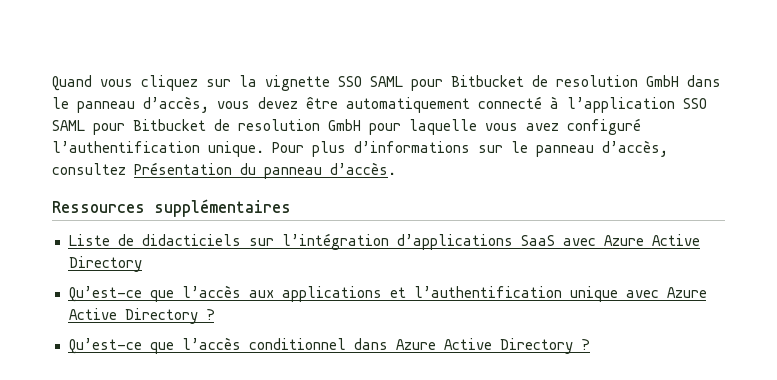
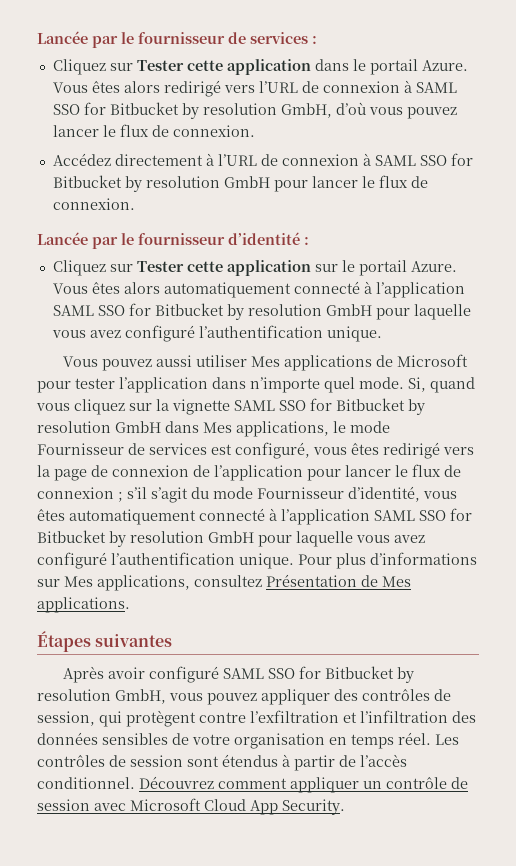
- Quand vous cliquez sur la vignette SSO SAML pour Bitbucket de resolution GmbH dans le panneau d’accès, vous devez être automatiquement connecté à l’application SSO SAML pour Bitbucket de resolution GmbH pour laquelle vous avez configuré l’authentification unique.
+ Lancée par le fournisseur de services :
+ Cliquez sur Tester cette application dans le portail Azure. Vous êtes alors redirigé vers l’URL de connexion à SAML SSO for Bitbucket by resolution GmbH, d’où vous pouvez lancer le flux de connexion.
+ Accédez directement à l’URL de connexion à SAML SSO for Bitbucket by resolution GmbH pour lancer le flux de connexion.
+ Lancée par le fournisseur d’identité :
+ Cliquez sur Tester cette application sur le portail Azure. Vous êtes alors automatiquement connecté à l’application SAML SSO for Bitbucket by resolution GmbH pour laquelle vous avez configuré l’authentification unique.
+ Vous pouvez aussi utiliser Mes applications de Microsoft pour tester l’application dans n’importe quel mode. Si, quand vous cliquez sur la vignette SAML SSO for Bitbucket by resolution GmbH dans Mes applications, le mode Fournisseur de services est configuré, vous êtes redirigé vers la page de connexion de l’application pour lancer le flux de connexion ; s’il s’agit du mode Fournisseur d’identité, vous êtes automatiquement connecté à l’application SAML SSO for Bitbucket by resolution GmbH pour laquelle vous avez configuré l’authentification unique.
- Pour plus d’informations sur le panneau d’accès, consultez Présentation du panneau d’accès.
- Ressources supplémentaires
- Liste de didacticiels sur l’intégration d’applications SaaS avec Azure Active Directory
- Qu’est-ce que l’accès aux applications et l’authentification unique avec Azure Active Directory ?
- Qu’est-ce que l’accès conditionnel dans Azure Active Directory ?
+ Pour plus d’informations sur Mes applications, consultez Présentation de Mes applications.
+ Étapes suivantes
+ Après avoir configuré SAML SSO for Bitbucket by resolution GmbH, vous pouvez appliquer des contrôles de session, qui protègent contre l’exfiltration et l’infiltration des données sensibles de votre organisation en temps réel. Les contrôles de session sont étendus à partir de l’accès conditionnel. Découvrez comment appliquer un contrôle de session avec Microsoft Cloud App Security.

